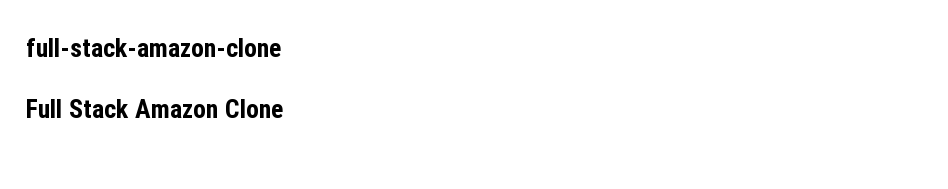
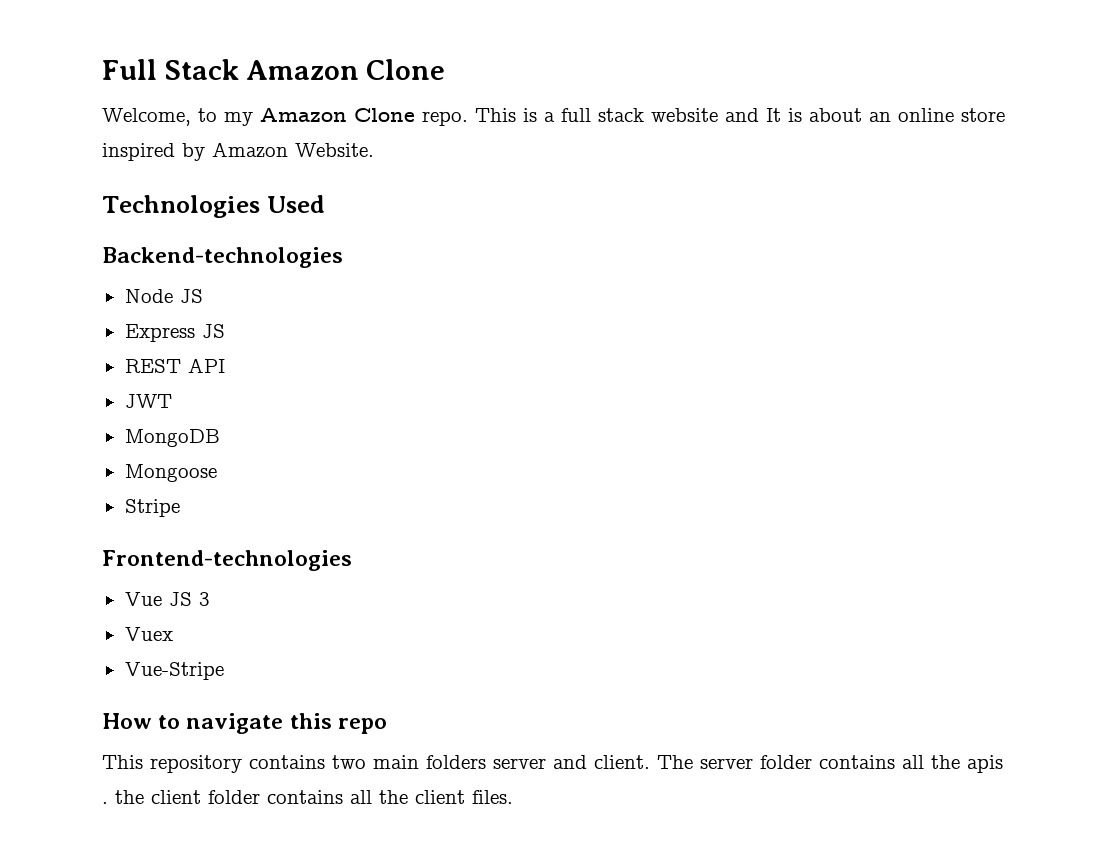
- full-stack-amazon-clone
+ Welcome, to my Amazon Clone repo. This is a full stack website and It is about an online store inspired by Amazon Website.
+ Technologies Used
+ Backend-technologies
+ Node JS
+ Express JS
+ REST API
+ JWT
+ MongoDB
+ Mongoose
+ Stripe
+ Frontend-technologies
+ Vue JS 3
+ Vuex
+ Vue-Stripe
+ How to navigate this repo
+ This repository contains two main folders server and client. The server folder contains all the apis . the client folder contains all the client files.

